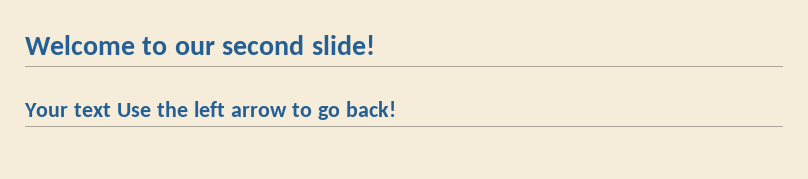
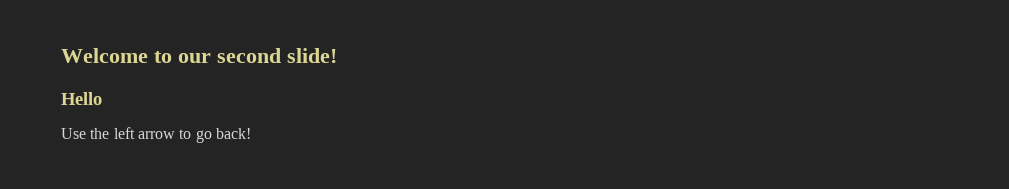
- Your text Use the left arrow to go back!
+ Hello
+ Use the left arrow to go back!

